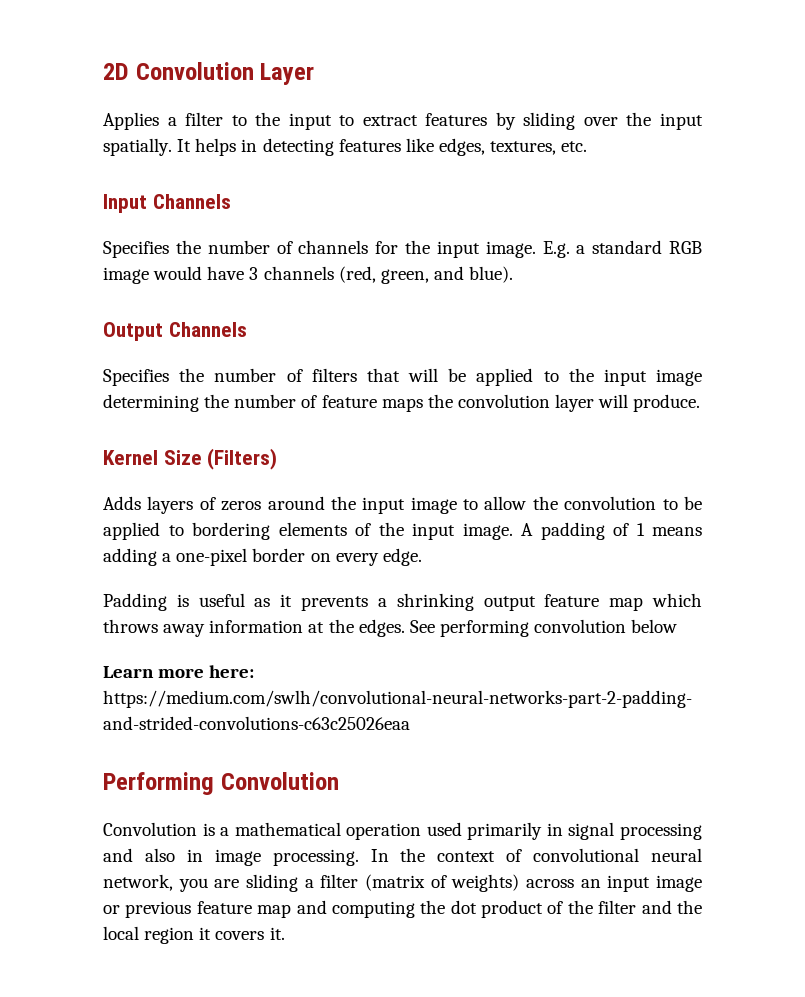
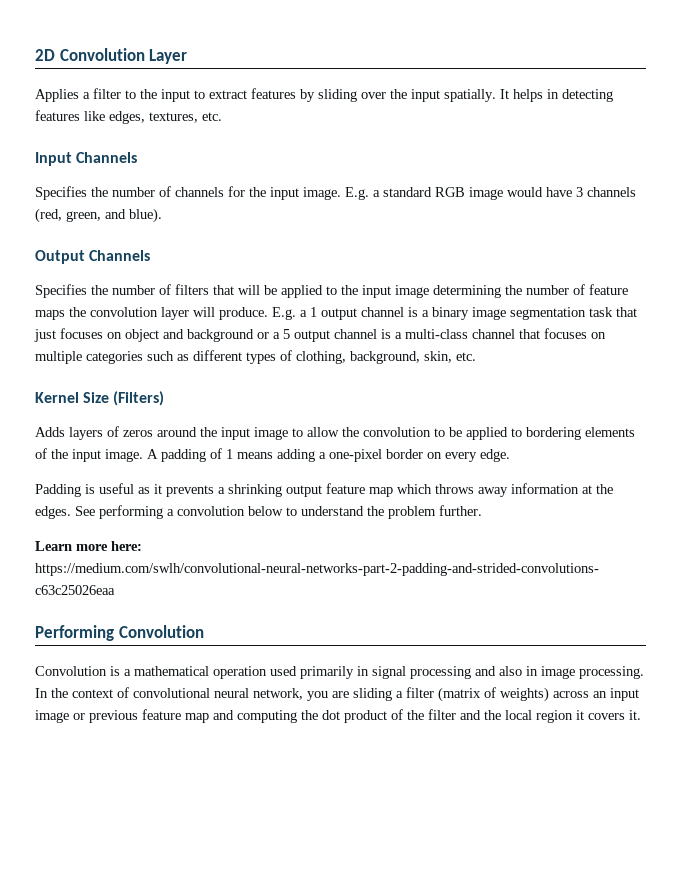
+ E.g. a 1 output channel is a binary image segmentation task that just focuses on object and background or a 5 output channel is a multi-class channel that focuses on multiple categories such as different types of clothing, background, skin, etc.
- See performing convolution below
+ See performing a convolution below to understand the problem further.

